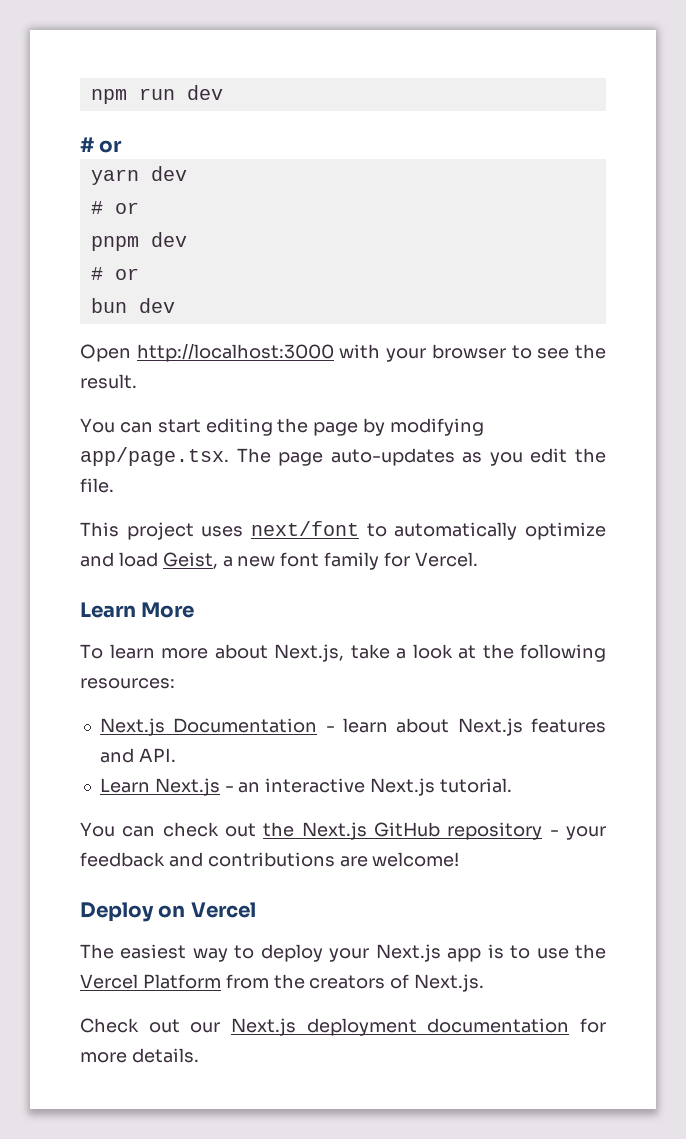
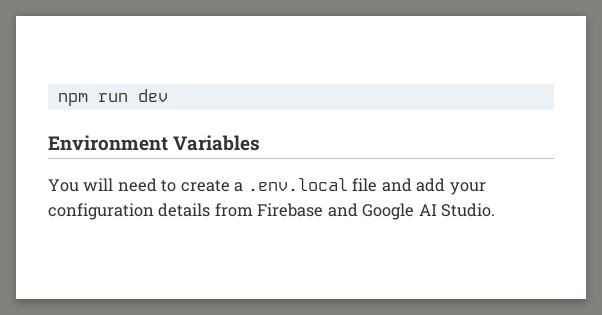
  npm run dev
- # or
- yarn dev
- # or
- pnpm dev
- # or
- bun dev
- Open http://localhost:3000 with your browser to see the result.
- You can start editing the page by modifying app/page.tsx. The page auto-updates as you edit the file.
- This project uses next/font to automatically optimize and load Geist, a new font family for Vercel.
- Learn More
- To learn more about Next.js, take a look at the following resources:
- Next.js Documentation - learn about Next.js features and API.
- Learn Next.js - an interactive Next.js tutorial.
- You can check out the Next.js GitHub repository - your feedback and contributions are welcome!
- Deploy on Vercel
- The easiest way to deploy your Next.js app is to use the Vercel Platform from the creators of Next.js.
- Check out our Next.js deployment documentation for more details.
+ Environment Variables
+ You will need to create a .env.local file and add your configuration details from Firebase and Google AI Studio.

